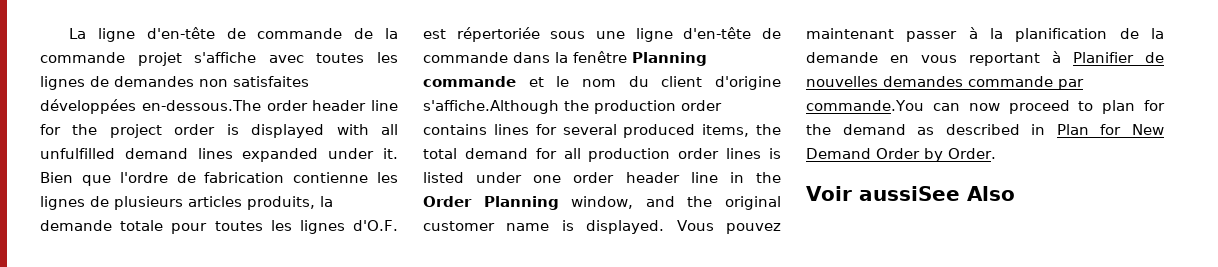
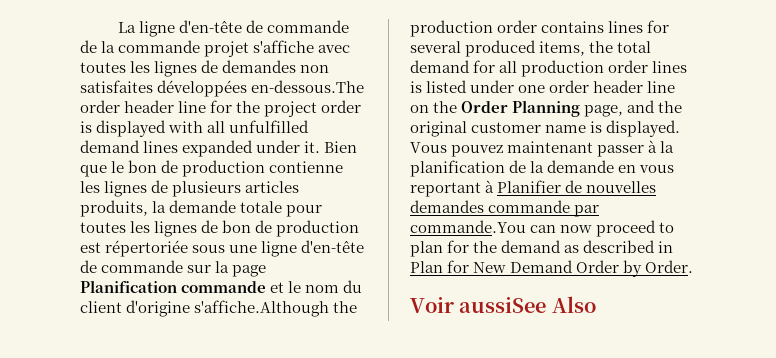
- Bien que l'ordre de fabrication contienne les lignes de plusieurs articles produits, la demande totale pour toutes les lignes d'O.F. est répertoriée sous une ligne d'en-tête de commande dans la fenêtre Planning commande et le nom du client d'origine s'affiche.Although the production order contains lines for several produced items, the total demand for all production order lines is listed under one order header line in the Order Planning window, and the original customer name is displayed.
+ Bien que le bon de production contienne les lignes de plusieurs articles produits, la demande totale pour toutes les lignes de bon de production est répertoriée sous une ligne d'en-tête de commande sur la page Planification commande et le nom du client d'origine s'affiche.Although the production order contains lines for several produced items, the total demand for all production order lines is listed under one order header line on the Order Planning page, and the original customer name is displayed.

